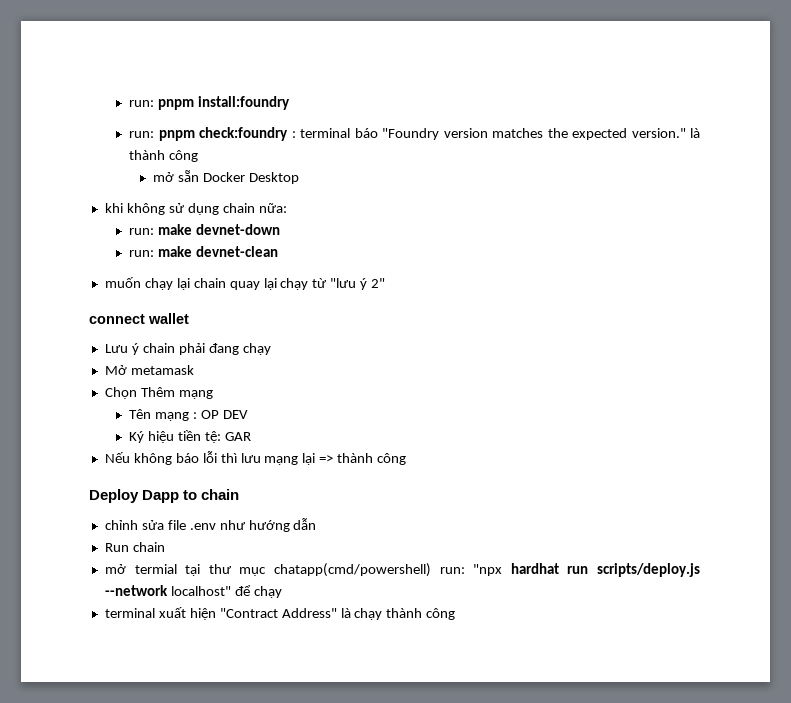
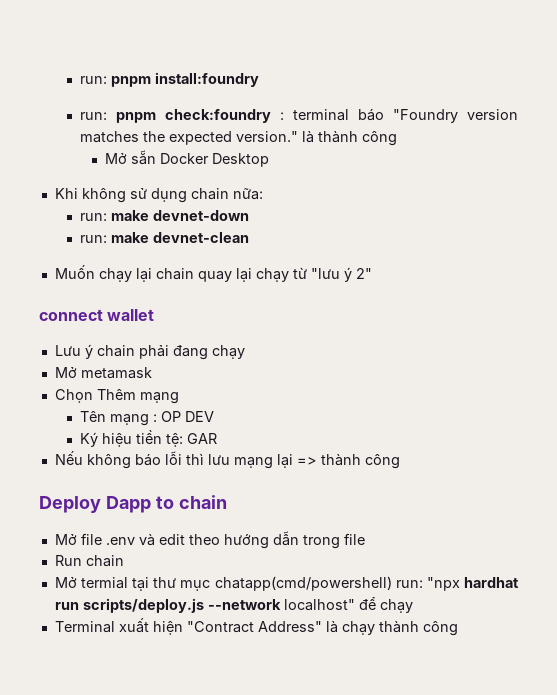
- mở sẵn Docker Desktop
+ Mở sẵn Docker Desktop
- khi không sử dụng chain nữa:
+ Khi không sử dụng chain nữa:
- muốn chạy lại chain quay lại chạy từ "lưu ý 2"
+ Muốn chạy lại chain quay lại chạy từ "lưu ý 2"
- chỉnh sửa file .env như hướng dẫn
+ Mở file .env và edit theo hướng dẫn trong file
- mở termial tại thư mục chatapp(cmd/powershell) run: "npx hardhat run scripts/deploy.js --network localhost" để chạy
+ Mở termial tại thư mục chatapp(cmd/powershell) run: "npx hardhat run scripts/deploy.js --network localhost" để chạy
- terminal xuất hiện "Contract Address" là chạy thành công
+ Terminal xuất hiện "Contract Address" là chạy thành công

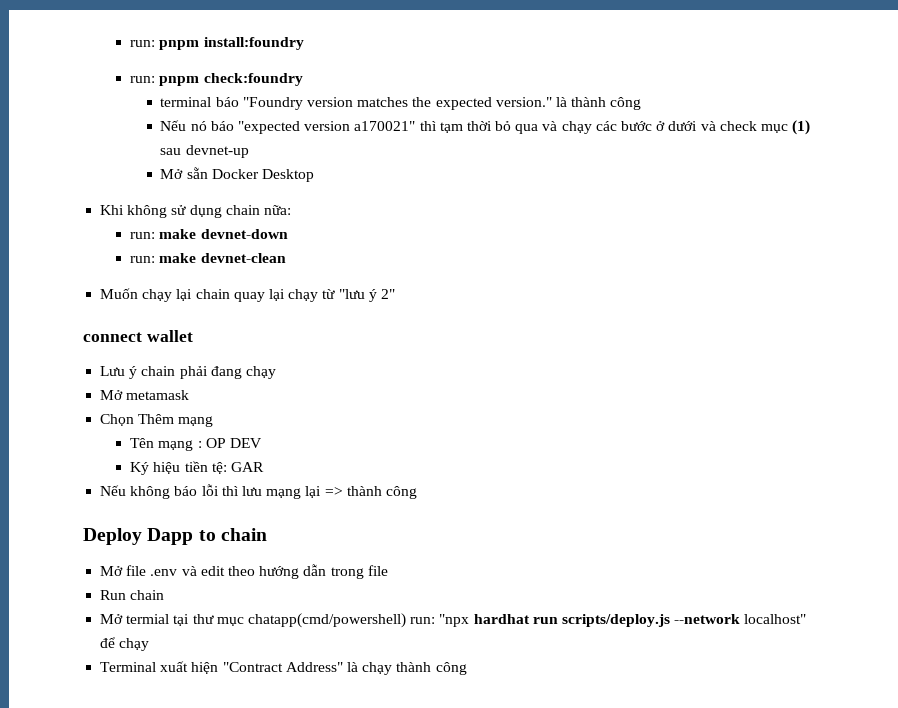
- run: pnpm check:foundry : terminal báo "Foundry version matches the expected version." là thành công
+ run: pnpm check:foundry
+ terminal báo "Foundry version matches the expected version." là thành công
+ Nếu nó báo "expected version a170021" thì tạm thời bỏ qua và chạy các bước ở dưới và check mục (1) sau devnet-up

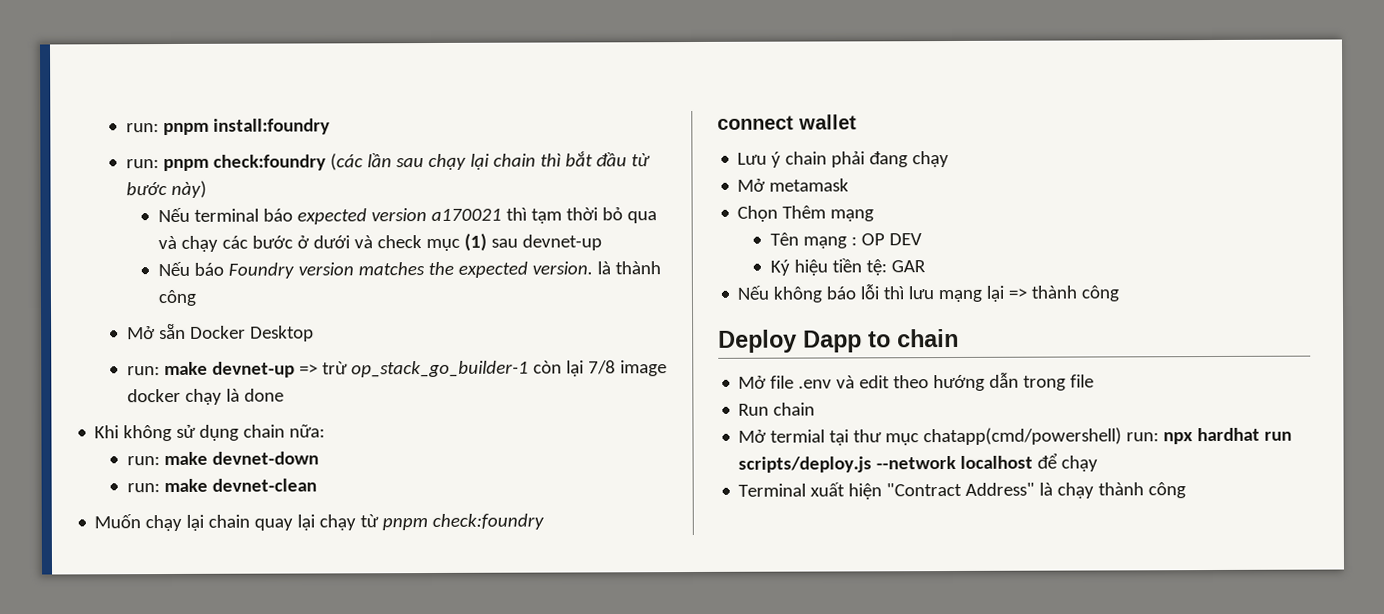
- run: pnpm check:foundry
- terminal báo "Foundry version matches the expected version." là thành công
- Nếu nó báo "expected version a170021" thì tạm thời bỏ qua và chạy các bước ở dưới và check mục (1) sau devnet-up
+ run: pnpm check:foundry (các lần sau chạy lại chain thì bắt đầu từ bước này)
+ Nếu terminal báo expected version a170021 thì tạm thời bỏ qua và chạy các bước ở dưới và check mục (1) sau devnet-up
+ Nếu báo Foundry version matches the expected version. là thành công
  Mở sẵn Docker Desktop
+ run: make devnet-up => trừ op_stack_go_builder-1 còn lại 7/8 image docker chạy là done
- Muốn chạy lại chain quay lại chạy từ "lưu ý 2"
+ Muốn chạy lại chain quay lại chạy từ pnpm check:foundry
- Mở termial tại thư mục chatapp(cmd/powershell) run: "npx hardhat run scripts/deploy.js --network localhost" để chạy
+ Mở termial tại thư mục chatapp(cmd/powershell) run: npx hardhat run scripts/deploy.js --network localhost để chạy

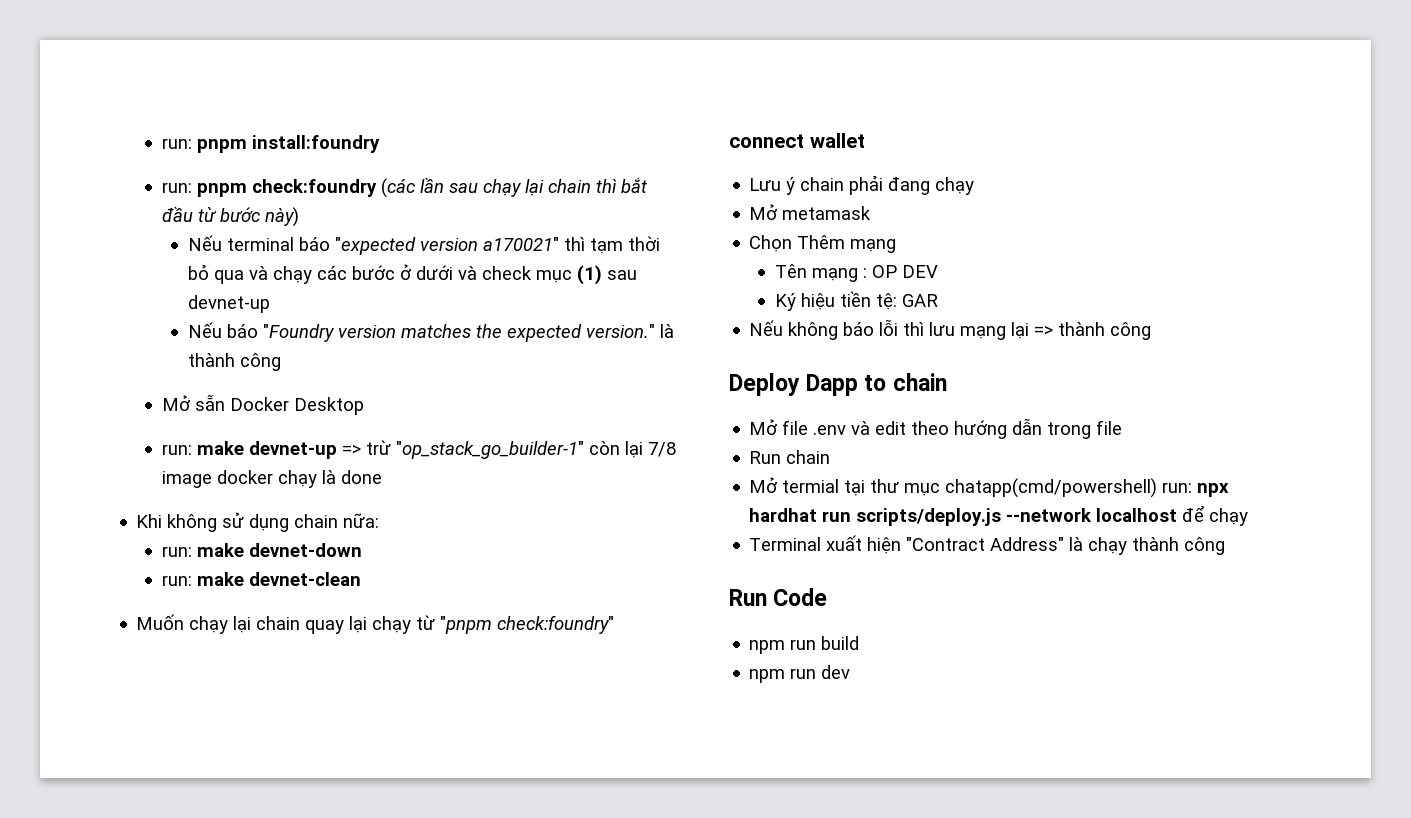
- Nếu terminal báo expected version a170021 thì tạm thời bỏ qua và chạy các bước ở dưới và check mục (1) sau devnet-up
+ Nếu terminal báo "expected version a170021" thì tạm thời bỏ qua và chạy các bước ở dưới và check mục (1) sau devnet-up
- Nếu báo Foundry version matches the expected version. là thành công
+ Nếu báo "Foundry version matches the expected version." là thành công
- run: make devnet-up => trừ op_stack_go_builder-1 còn lại 7/8 image docker chạy là done
+ run: make devnet-up => trừ "op_stack_go_builder-1" còn lại 7/8 image docker chạy là done
- Muốn chạy lại chain quay lại chạy từ pnpm check:foundry
+ Muốn chạy lại chain quay lại chạy từ "pnpm check:foundry"
+ Run Code
+ npm run build
+ npm run dev

